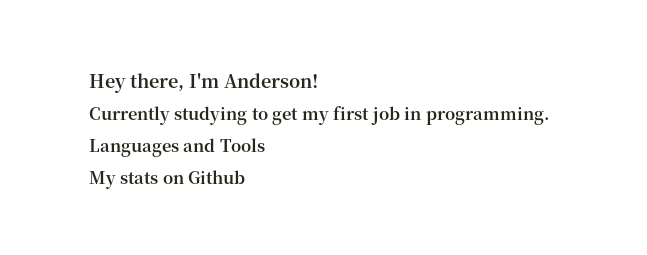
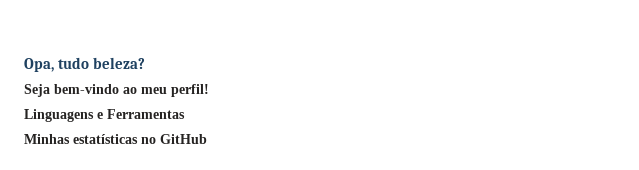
- Hey there, I'm Anderson!
- Currently studying to get my first job in programming.
- Languages and Tools
- My stats on Github
+ Opa, tudo beleza?
+ Seja bem-vindo ao meu perfil!
+ Linguagens e Ferramentas
+ Minhas estatísticas no GitHub

